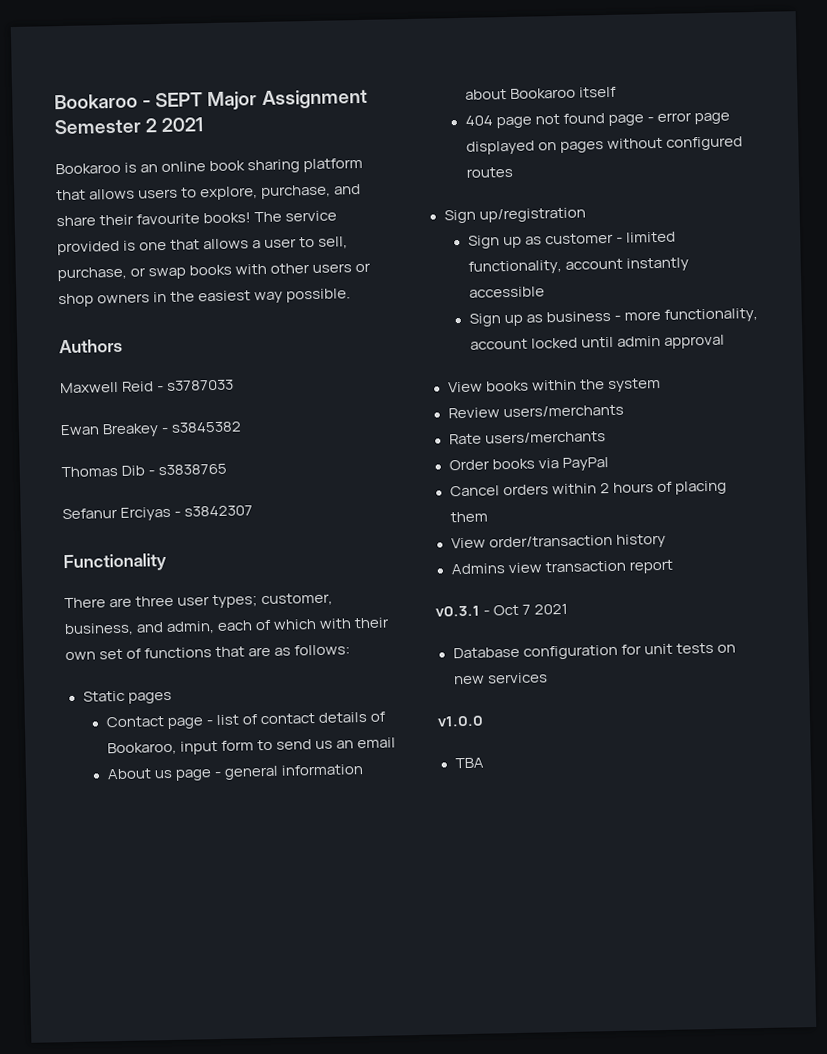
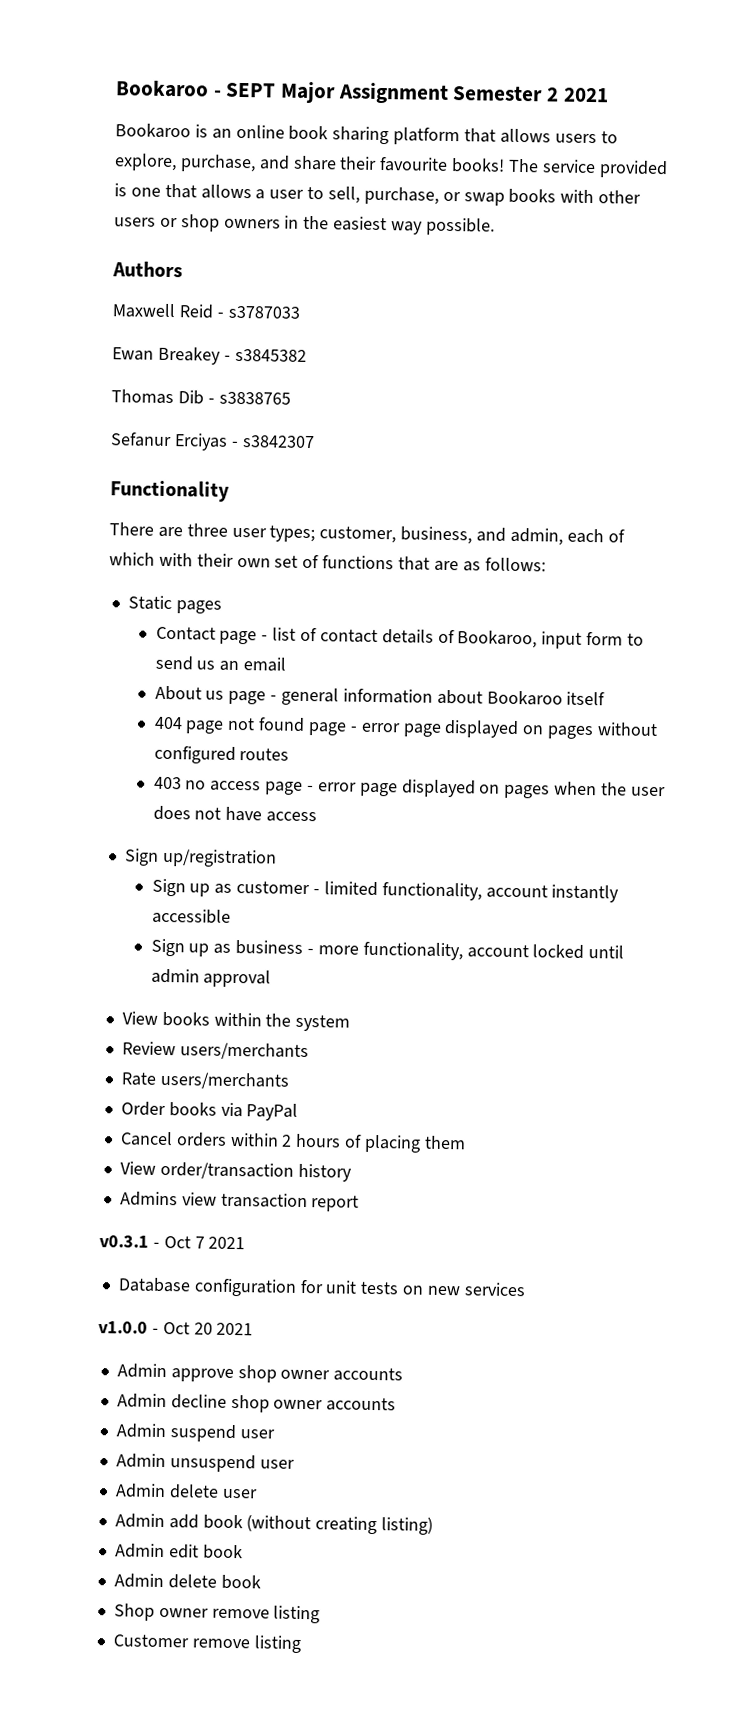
+ 403 no access page - error page displayed on pages when the user does not have access
- v1.0.0
- TBA
+ v1.0.0 - Oct 20 2021
+ Admin approve shop owner accounts
+ Admin decline shop owner accounts
+ Admin suspend user
+ Admin unsuspend user
+ Admin delete user
+ Admin add book (without creating listing)
+ Admin edit book
+ Admin delete book
+ Shop owner remove listing
+ Customer remove listing

